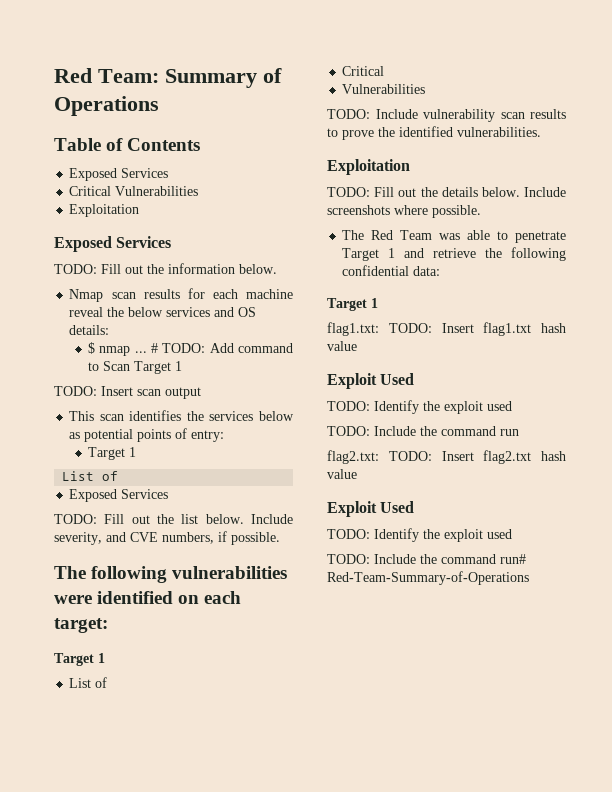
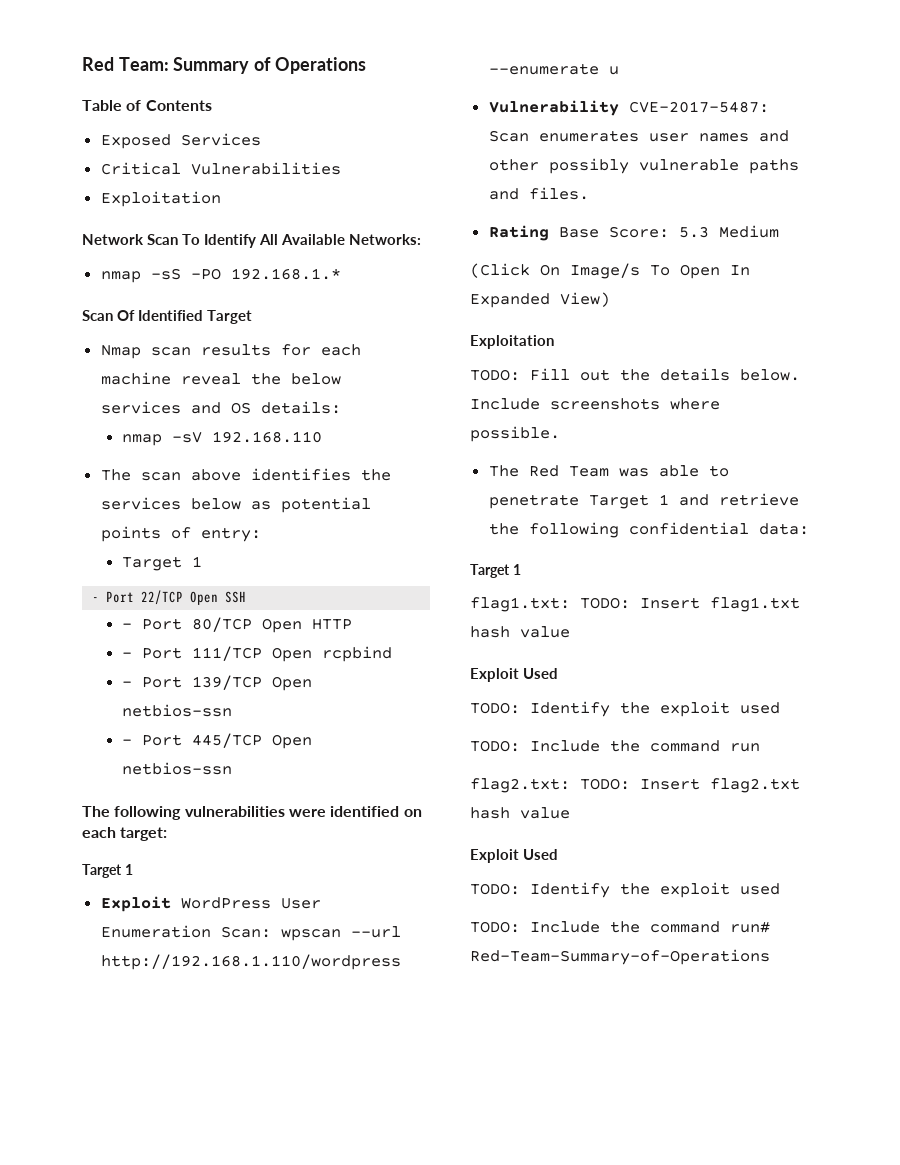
  Critical Vulnerabilities
  Exploitation
- Exposed Services
- TODO: Fill out the information below.
+ Network Scan To Identify All Available Networks:
+ nmap -sS -PO 192.168.1.*
+ Scan Of Identified Target
- $ nmap ... # TODO: Add command to Scan Target 1
- TODO: Insert scan output
- This scan identifies the services below as potential points of entry:
+ nmap -sV 192.168.110
+ The scan above identifies the services below as potential points of entry:
  Target 1
- List of
- Exposed Services
- TODO: Fill out the list below. Include severity, and CVE numbers, if possible.
+ - Port 22/TCP Open SSH
+ - Port 80/TCP Open HTTP
+ - Port 111/TCP Open rcpbind
+ - Port 139/TCP Open netbios-ssn
+ - Port 445/TCP Open netbios-ssn
  The following vulnerabilities were identified on each target:
  Target 1
- List of
- Critical
- Vulnerabilities
- TODO: Include vulnerability scan results to prove the identified vulnerabilities.
+ Exploit WordPress User Enumeration Scan: wpscan --url http://192.168.1.110/wordpress --enumerate u
+ Vulnerability CVE-2017-5487: Scan enumerates user names and other possibly vulnerable paths and files.
+ Rating Base Score: 5.3 Medium
+ (Click On Image/s To Open In Expanded View)

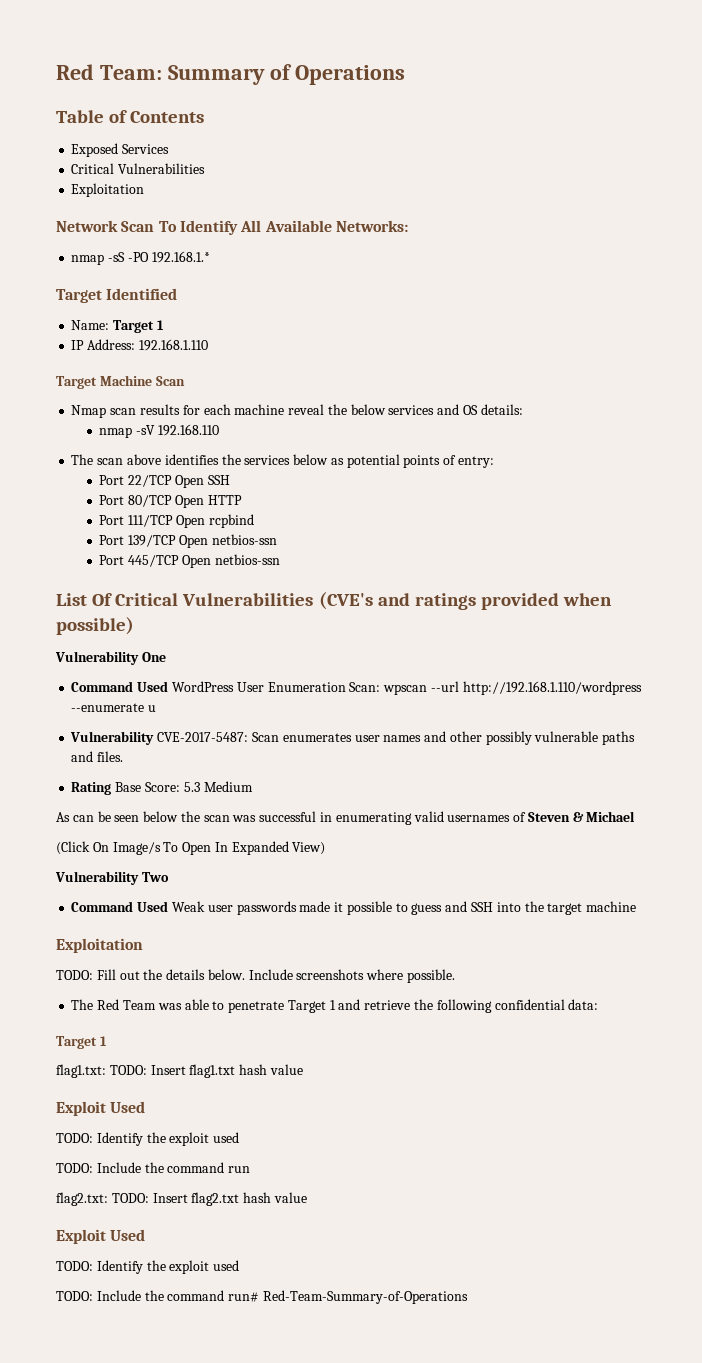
- Scan Of Identified Target
+ Target Identified
+ Name: Target 1
+ IP Address: 192.168.1.110
+ Target Machine Scan
  The scan above identifies the services below as potential points of entry:
- Target 1
- - Port 22/TCP Open SSH
+ Port 22/TCP Open SSH
- - Port 80/TCP Open HTTP
+ Port 80/TCP Open HTTP
- - Port 111/TCP Open rcpbind
+ Port 111/TCP Open rcpbind
- - Port 139/TCP Open netbios-ssn
+ Port 139/TCP Open netbios-ssn
- - Port 445/TCP Open netbios-ssn
+ Port 445/TCP Open netbios-ssn
- The following vulnerabilities were identified on each target:
- Target 1
- Exploit WordPress User Enumeration Scan: wpscan --url http://192.168.1.110/wordpress --enumerate u
+ List Of Critical Vulnerabilities (CVE's and ratings provided when possible)
+ Vulnerability One
+ Command Used WordPress User Enumeration Scan: wpscan --url http://192.168.1.110/wordpress --enumerate u
+ As can be seen below the scan was successful in enumerating valid usernames of Steven & Michael
+ Vulnerability Two
+ Command Used Weak user passwords made it possible to guess and SSH into the target machine

